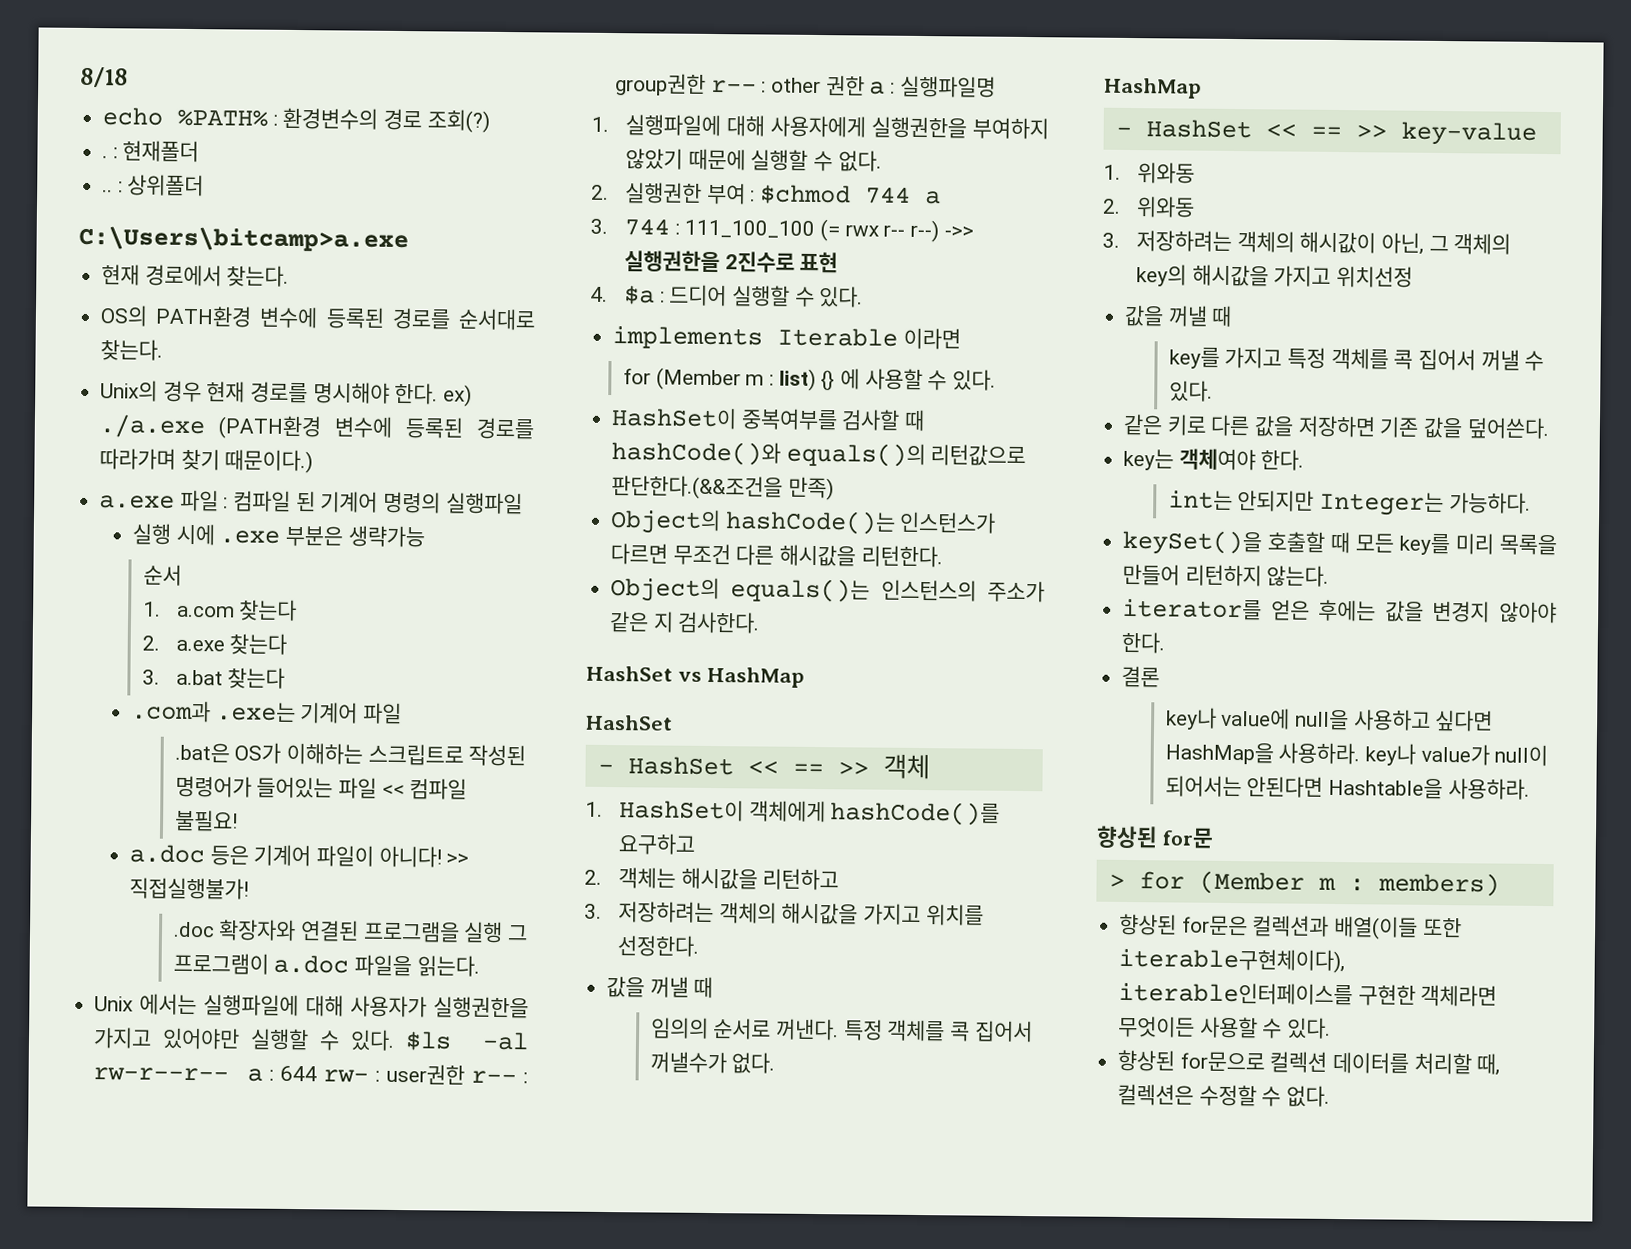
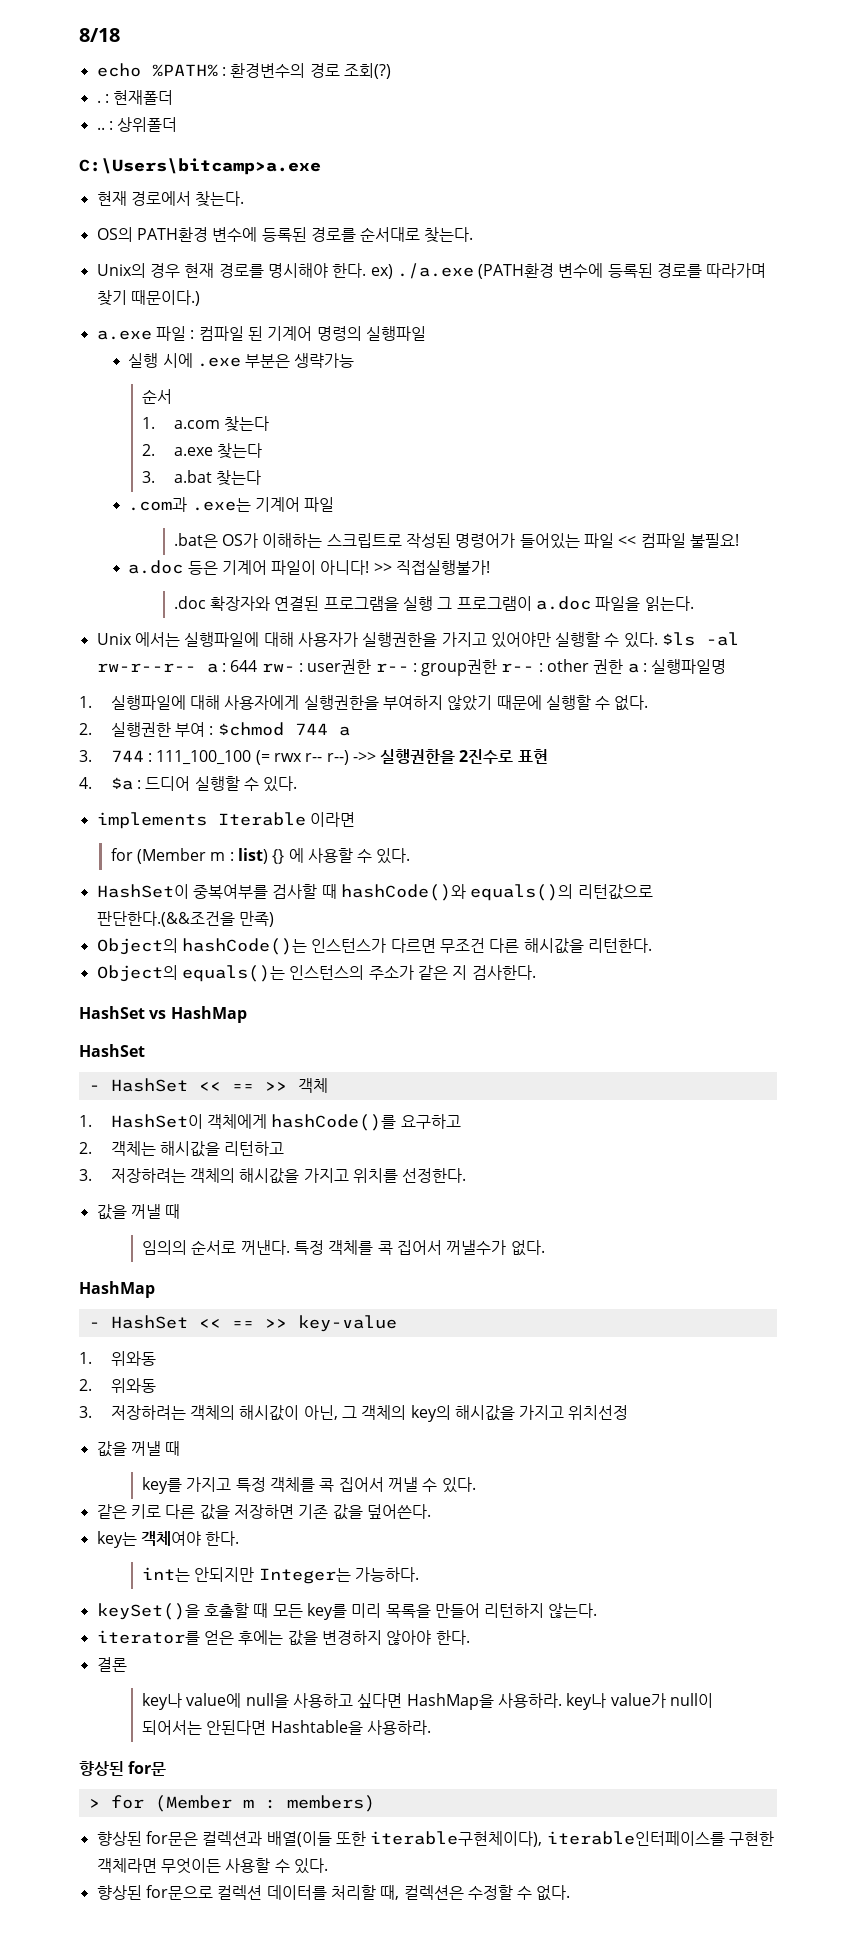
- iterator를 얻은 후에는 값을 변경지 않아야 한다.
+ iterator를 얻은 후에는 값을 변경하지 않아야 한다.

